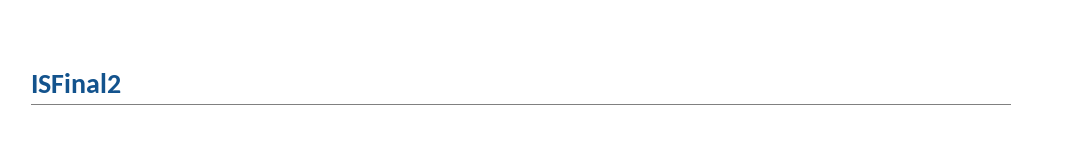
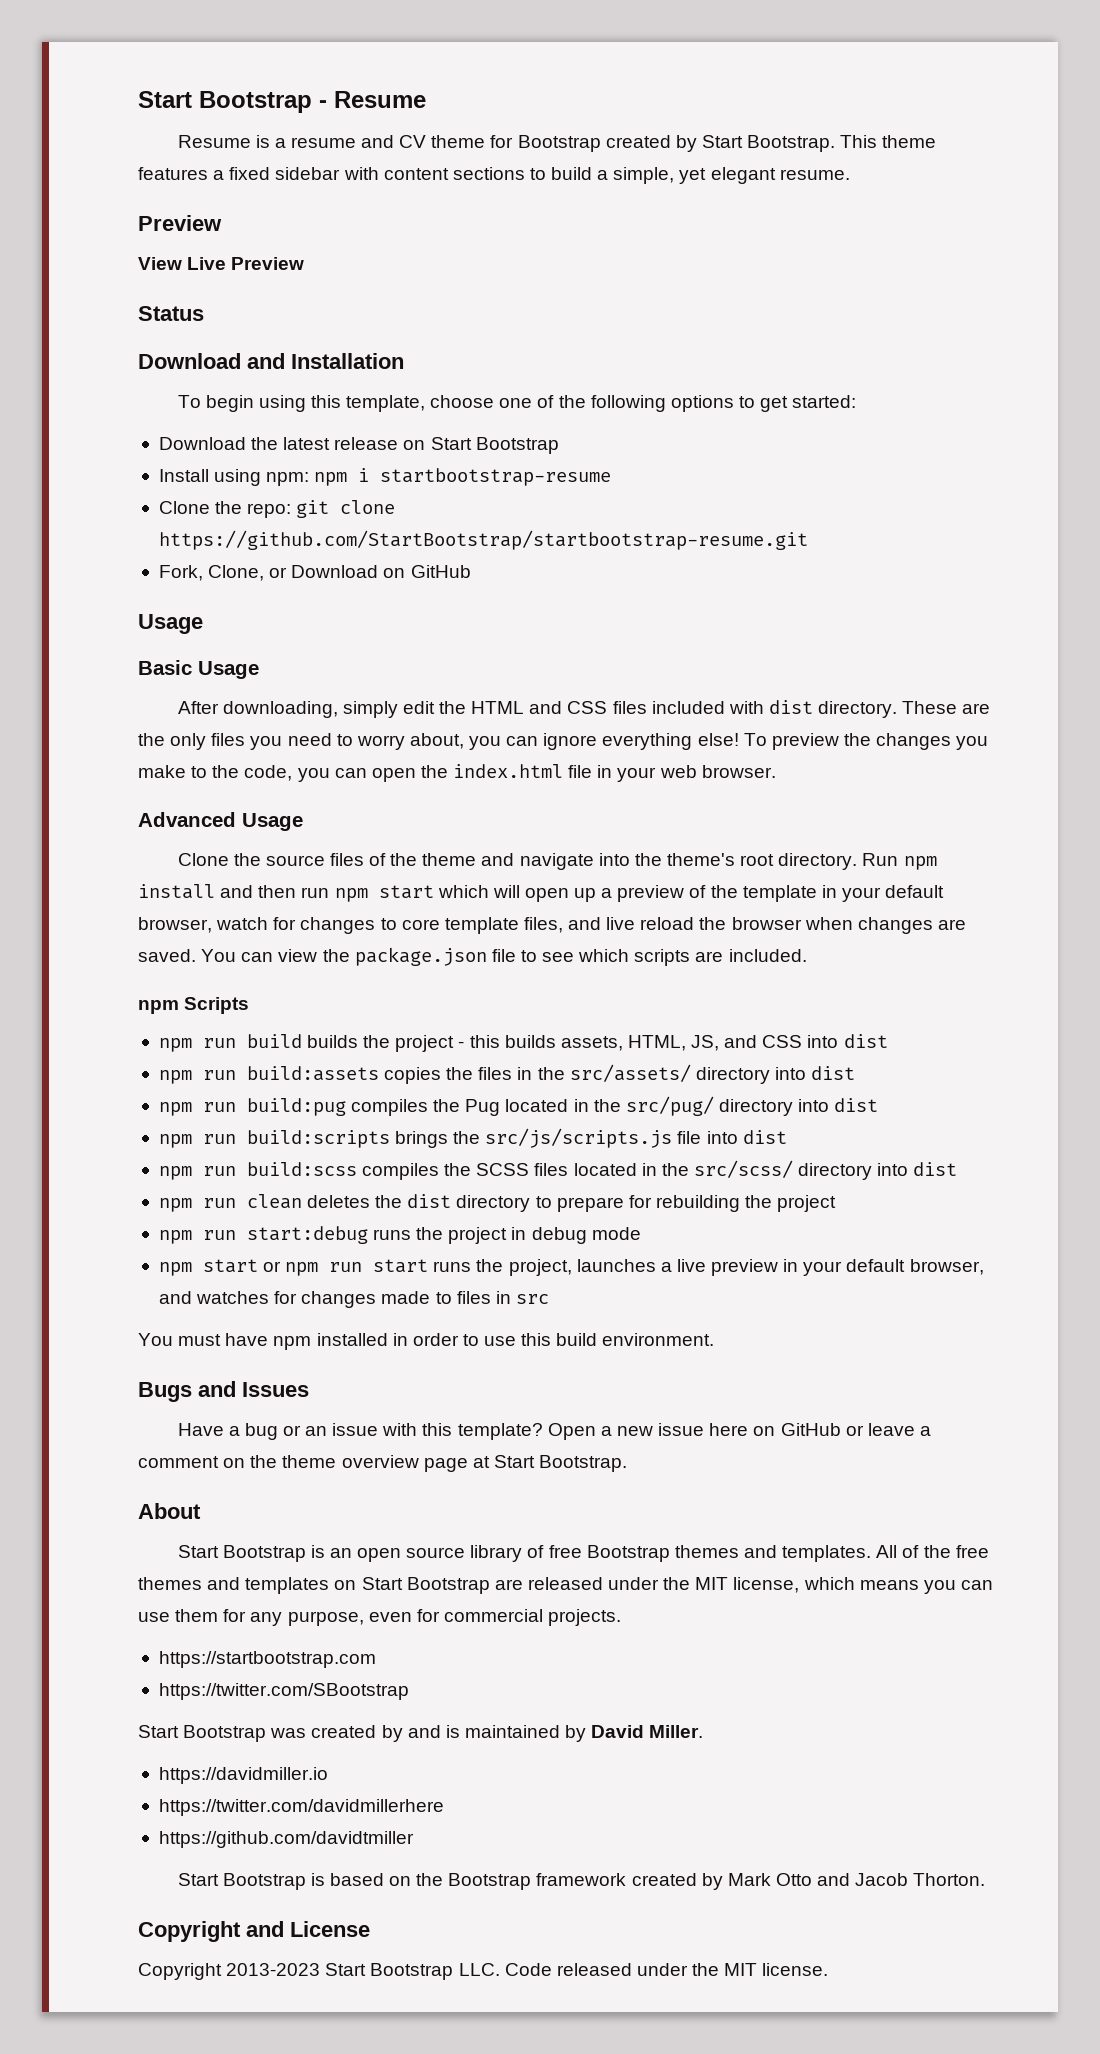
- ISFinal2
+ Start Bootstrap - Resume
+ Resume is a resume and CV theme for Bootstrap created by Start Bootstrap. This theme features a fixed sidebar with content sections to build a simple, yet elegant resume.
+ Preview
+ View Live Preview
+ Status
+ Download and Installation
+ To begin using this template, choose one of the following options to get started:
+ Download the latest release on Start Bootstrap
+ Install using npm: npm i startbootstrap-resume
+ Clone the repo: git clone https://github.com/StartBootstrap/startbootstrap-resume.git
+ Fork, Clone, or Download on GitHub
+ Usage
+ Basic Usage
+ After downloading, simply edit the HTML and CSS files included with dist directory. These are the only files you need to worry about, you can ignore everything else! To preview the changes you make to the code, you can open the index.html file in your web browser.
+ Advanced Usage
+ Clone the source files of the theme and navigate into the theme's root directory. Run npm install and then run npm start which will open up a preview of the template in your default browser, watch for changes to core template files, and live reload the browser when changes are saved. You can view the package.json file to see which scripts are included.
+ npm Scripts
+ npm run build builds the project - this builds assets, HTML, JS, and CSS into dist
+ npm run build:assets copies the files in the src/assets/ directory into dist
+ npm run build:pug compiles the Pug located in the src/pug/ directory into dist
+ npm run build:scripts brings the src/js/scripts.js file into dist
+ npm run build:scss compiles the SCSS files located in the src/scss/ directory into dist
+ npm run clean deletes the dist directory to prepare for rebuilding the project
+ npm run start:debug runs the project in debug mode
+ npm start or npm run start runs the project, launches a live preview in your default browser, and watches for changes made to files in src
+ You must have npm installed in order to use this build environment.
+ Bugs and Issues
+ Have a bug or an issue with this template? Open a new issue here on GitHub or leave a comment on the theme overview page at Start Bootstrap.
+ About
+ Start Bootstrap is an open source library of free Bootstrap themes and templates. All of the free themes and templates on Start Bootstrap are released under the MIT license, which means you can use them for any purpose, even for commercial projects.
+ https://startbootstrap.com
+ https://twitter.com/SBootstrap
+ Start Bootstrap was created by and is maintained by David Miller.
+ https://davidmiller.io
+ https://twitter.com/davidmillerhere
+ https://github.com/davidtmiller
+ Start Bootstrap is based on the Bootstrap framework created by Mark Otto and Jacob Thorton.
+ Copyright and License
+ Copyright 2013-2023 Start Bootstrap LLC. Code released under the MIT license.

